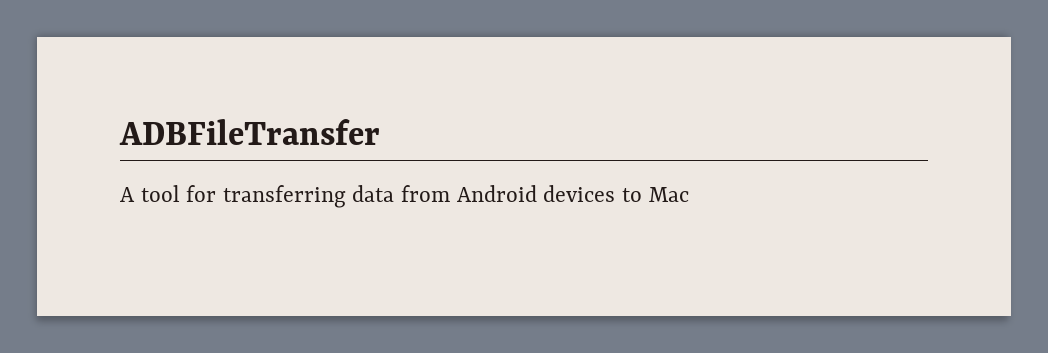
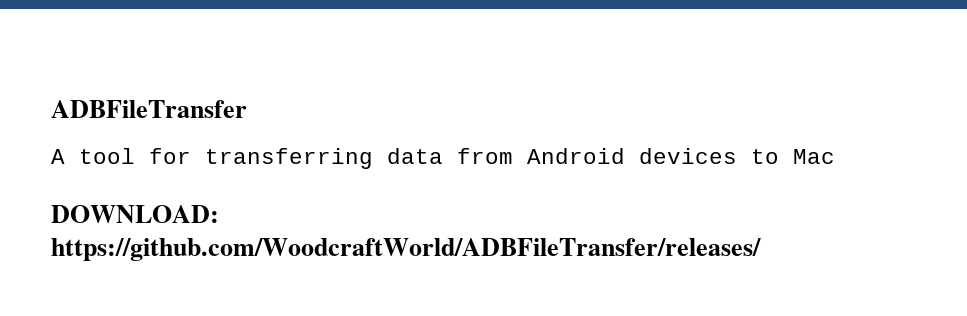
+ DOWNLOAD: https://github.com/WoodcraftWorld/ADBFileTransfer/releases/

